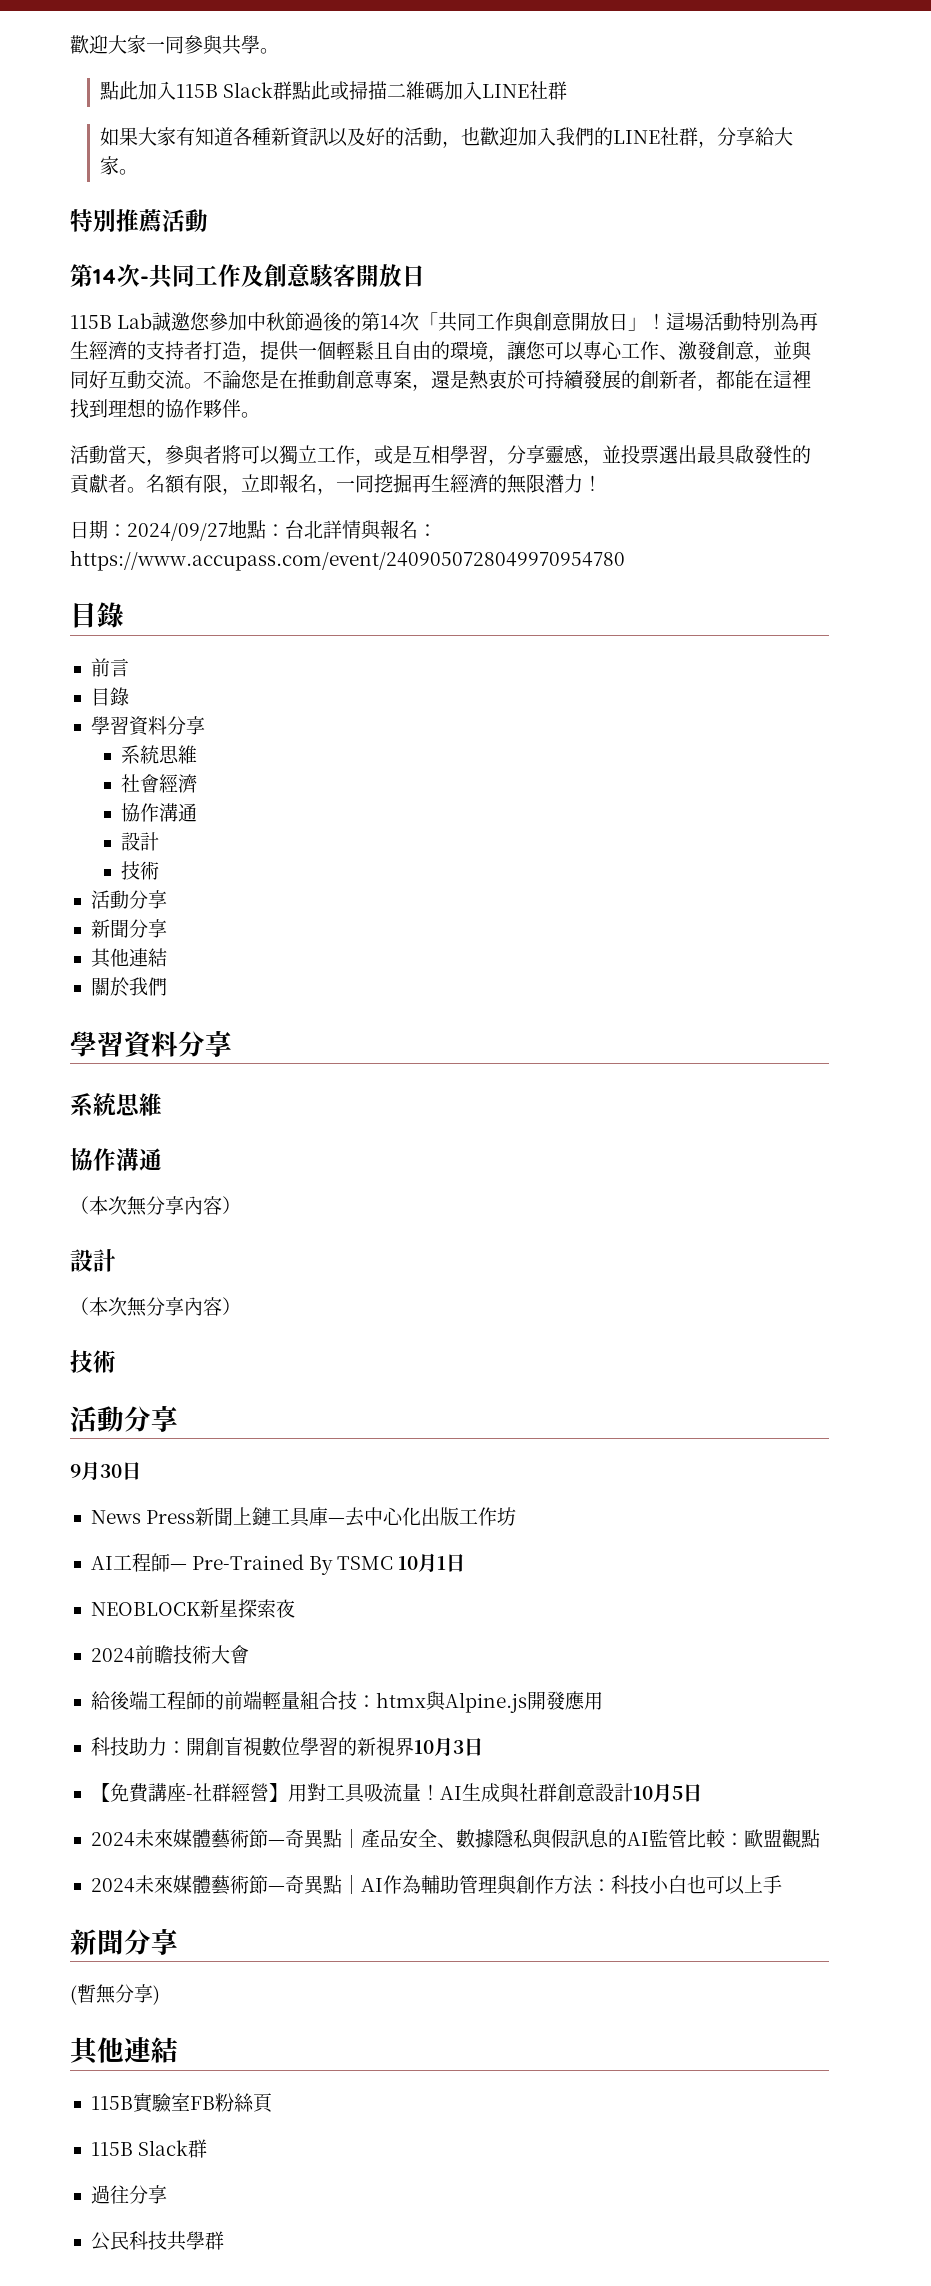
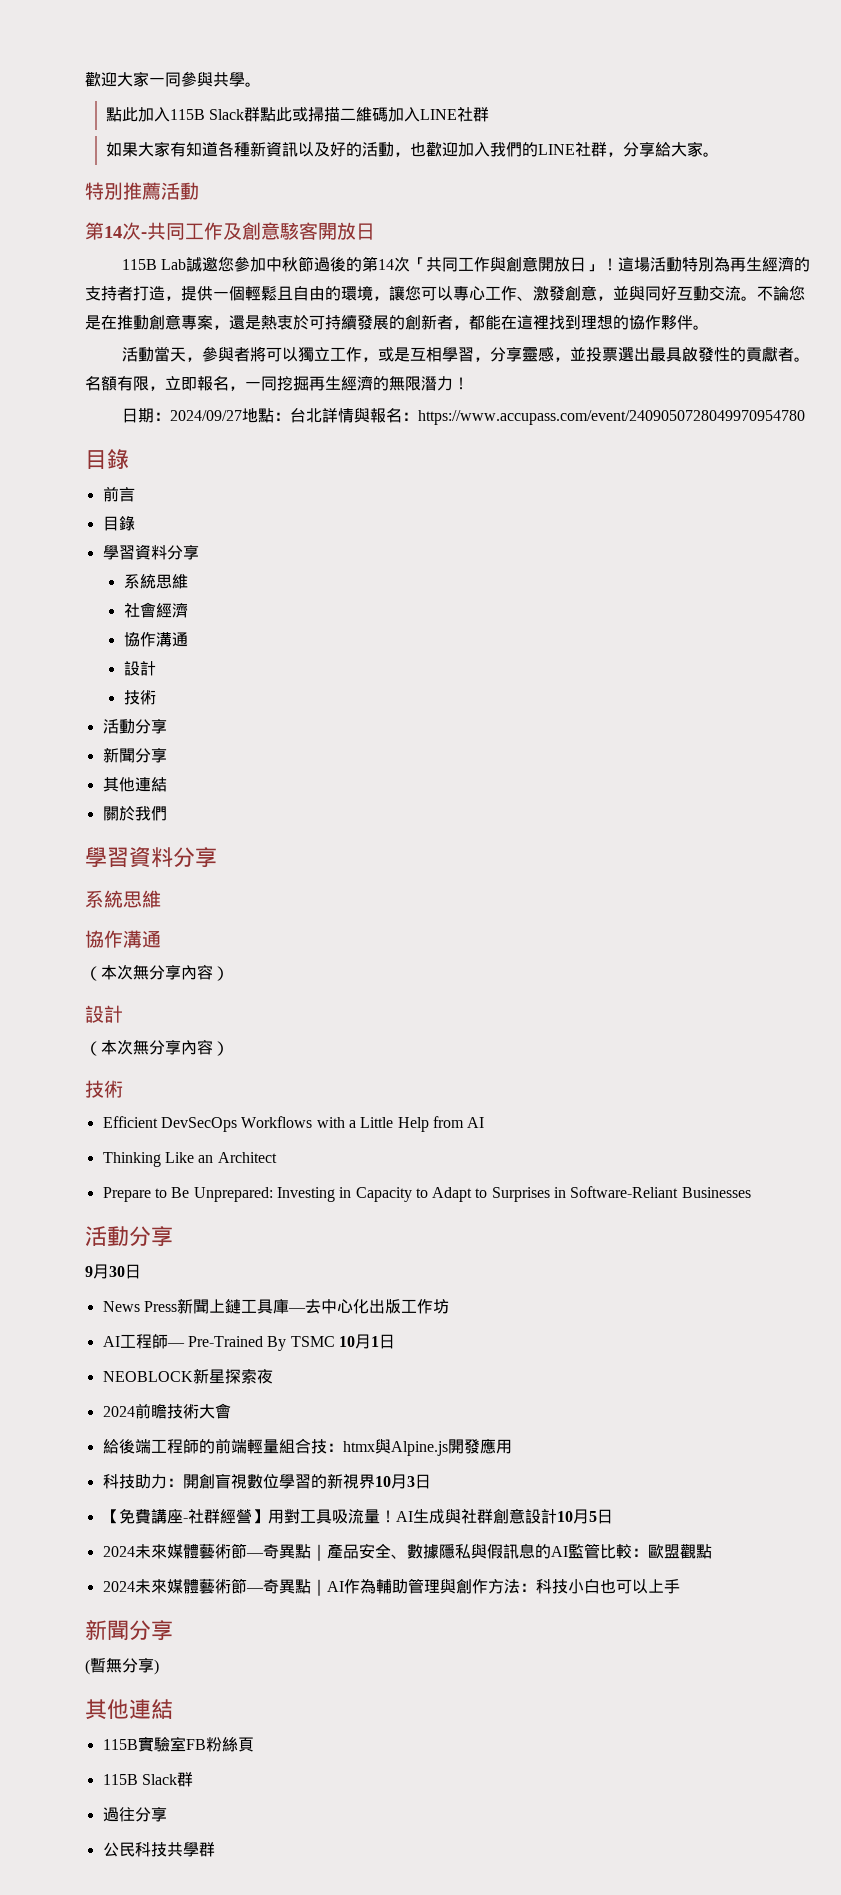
+ Efficient DevSecOps Workflows with a Little Help from AI
+ Thinking Like an Architect
+ Prepare to Be Unprepared: Investing in Capacity to Adapt to Surprises in Software-Reliant Businesses

